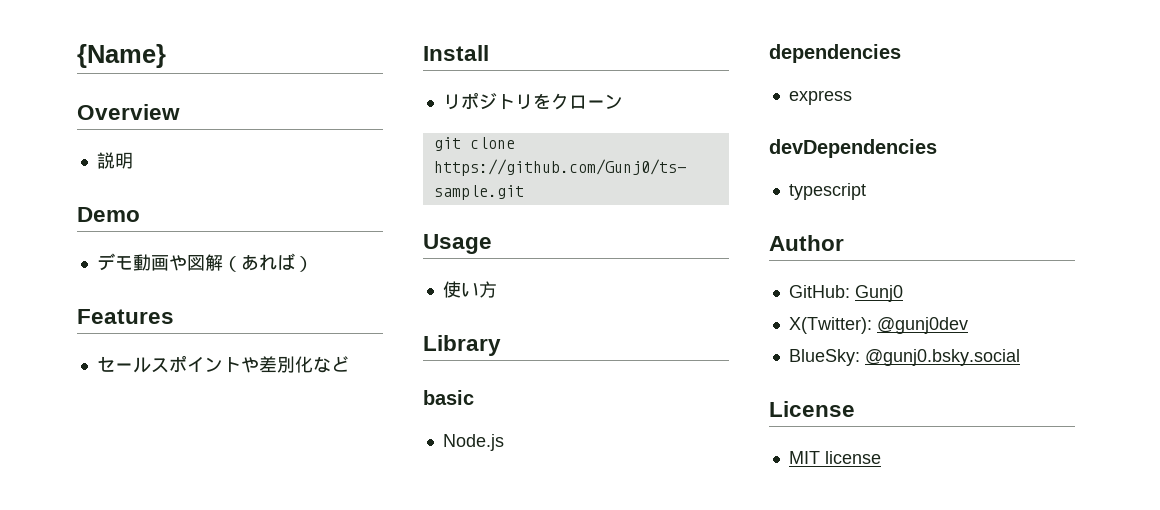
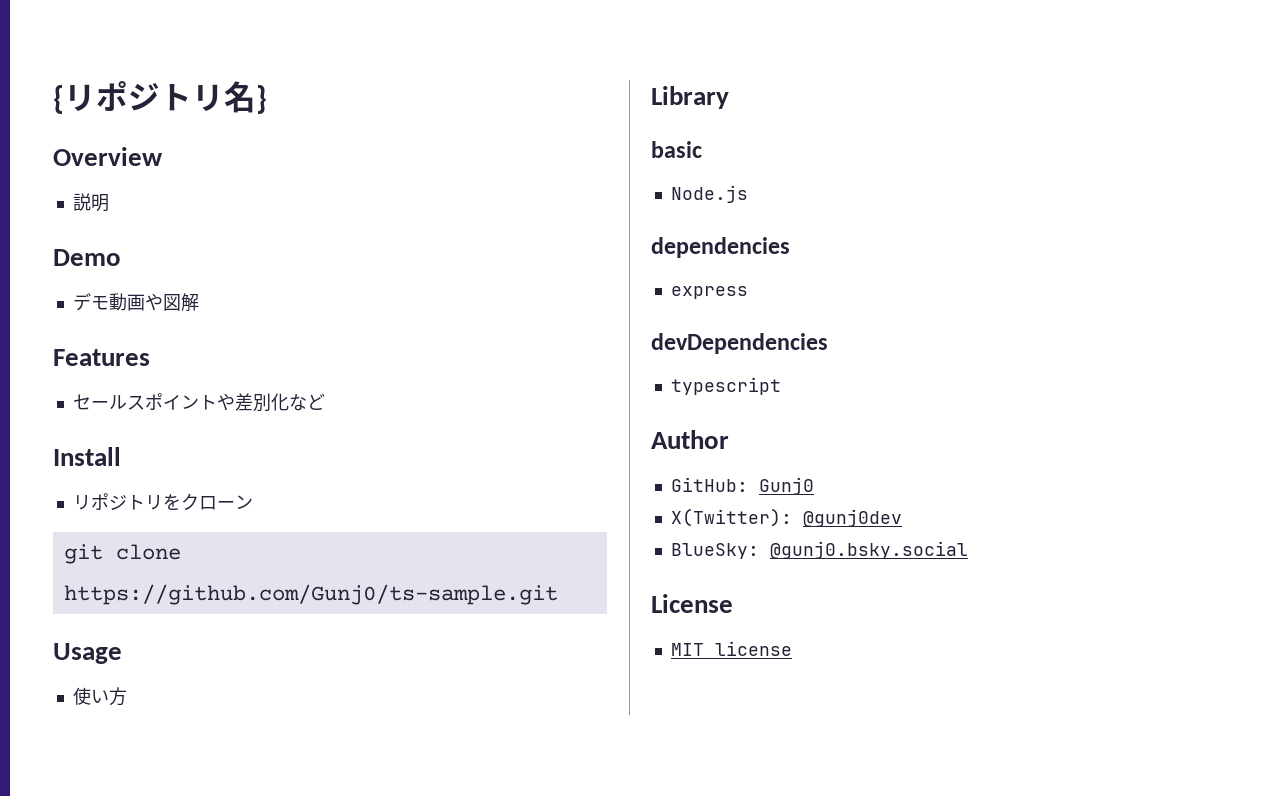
- {Name}
+ {リポジトリ名}
- デモ動画や図解（あれば）
+ デモ動画や図解

